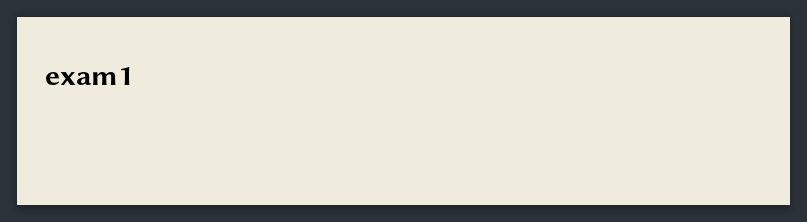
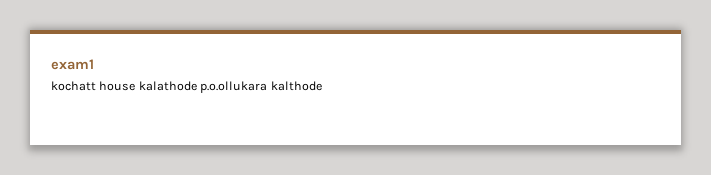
+ kochatt house kalathode p.o.ollukara kalthode

